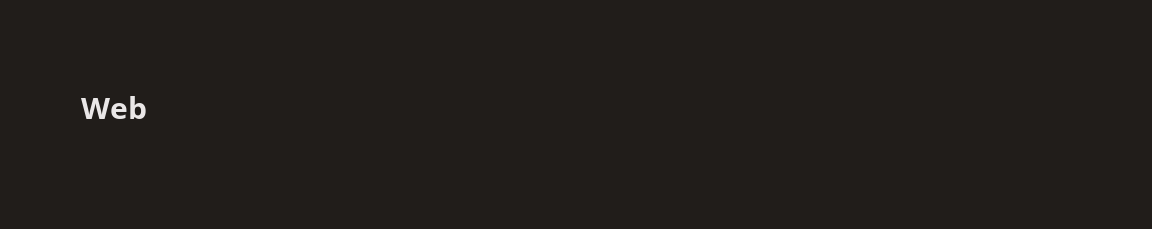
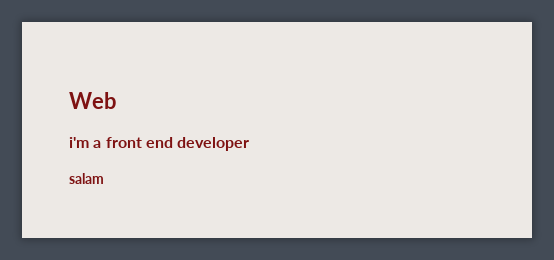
+ i'm a front end developer
+ salam

